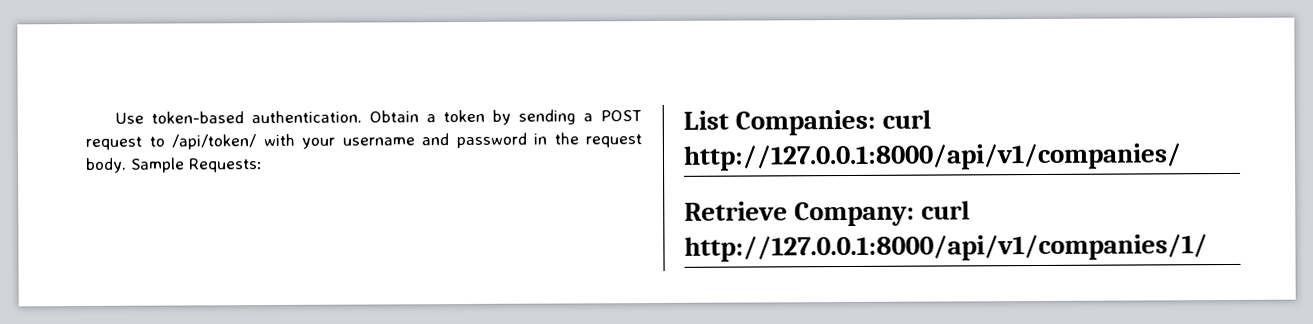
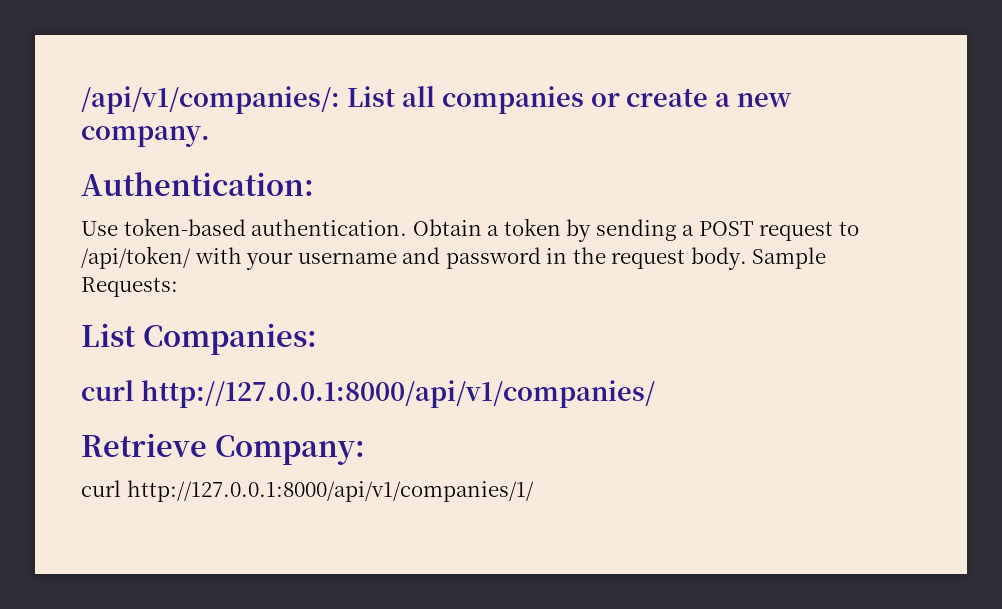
+ /api/v1/companies/: List all companies or create a new company.
+ Authentication:
- List Companies: curl http://127.0.0.1:8000/api/v1/companies/
+ List Companies:
+ curl http://127.0.0.1:8000/api/v1/companies/
- Retrieve Company: curl http://127.0.0.1:8000/api/v1/companies/1/
+ Retrieve Company:
+ curl http://127.0.0.1:8000/api/v1/companies/1/

